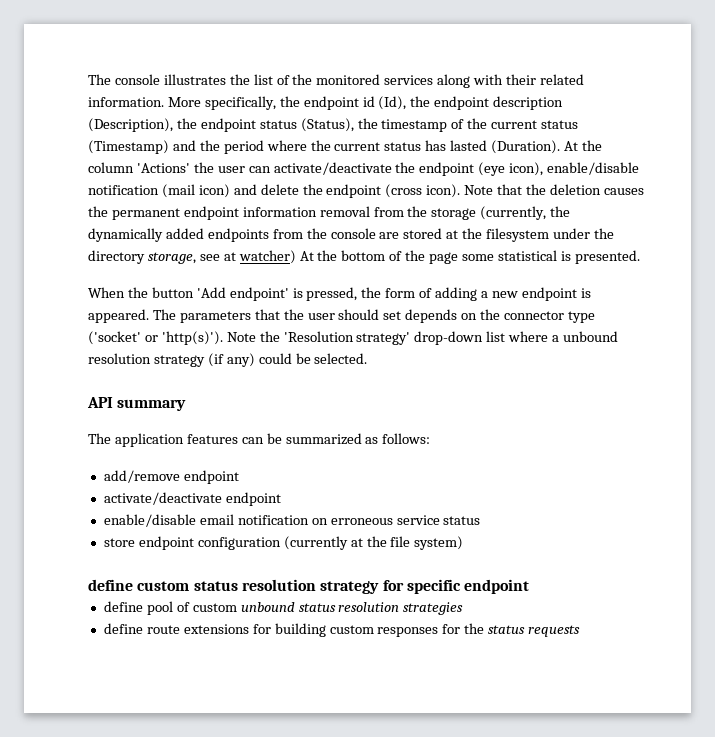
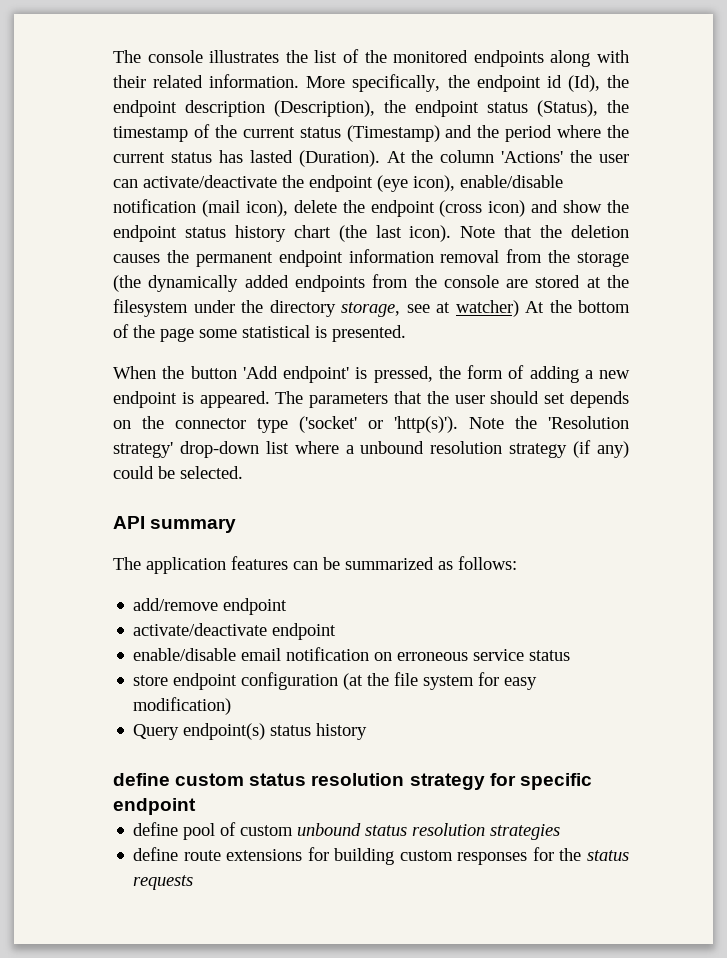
- The console illustrates the list of the monitored services along with their related information.
+ The console illustrates the list of the monitored endpoints along with their related information.
- At the column 'Actions' the user can activate/deactivate the endpoint (eye icon), enable/disable notification (mail icon) and delete the endpoint (cross icon).
+ At the column 'Actions' the user can activate/deactivate the endpoint (eye icon), enable/disable notification (mail icon), delete the endpoint (cross icon) and show the endpoint status history chart (the last icon).
- Note that the deletion causes the permanent endpoint information removal from the storage (currently, the dynamically added endpoints from the console are stored at the filesystem under the directory storage, see at watcher) At the bottom of the page some statistical is presented.
+ Note that the deletion causes the permanent endpoint information removal from the storage (the dynamically added endpoints from the console are stored at the filesystem under the directory storage, see at watcher) At the bottom of the page some statistical is presented.
- store endpoint configuration (currently at the file system)
+ store endpoint configuration (at the file system for easy modification)
+ Query endpoint(s) status history

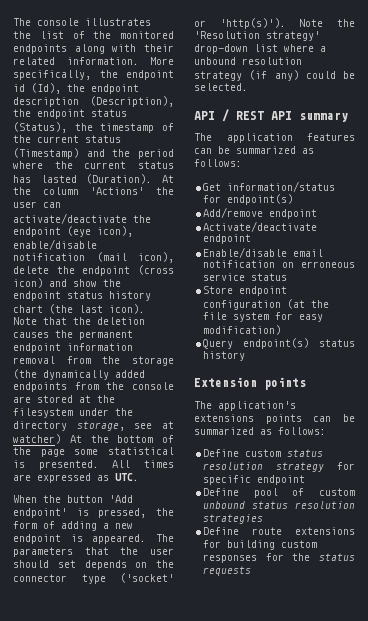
+ All times are expressed as UTC.
- API summary
+ API / REST API summary
- add/remove endpoint
- activate/deactivate endpoint
- enable/disable email notification on erroneous service status
+ Get information/status for endpoint(s)
+ Add/remove endpoint
+ Activate/deactivate endpoint
+ Enable/disable email notification on erroneous service status
- store endpoint configuration (at the file system for easy modification)
+ Store endpoint configuration (at the file system for easy modification)
- define custom status resolution strategy for specific endpoint
+ Extension points
+ The application's extensions points can be summarized as follows:
+ Define custom status resolution strategy for specific endpoint
- define pool of custom unbound status resolution strategies
+ Define pool of custom unbound status resolution strategies
- define route extensions for building custom responses for the status requests
+ Define route extensions for building custom responses for the status requests

